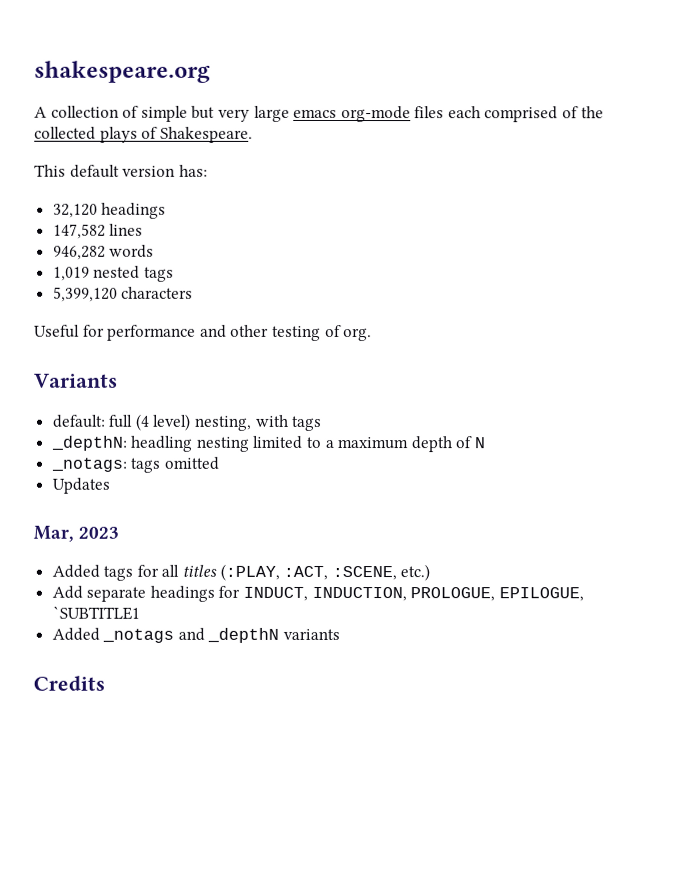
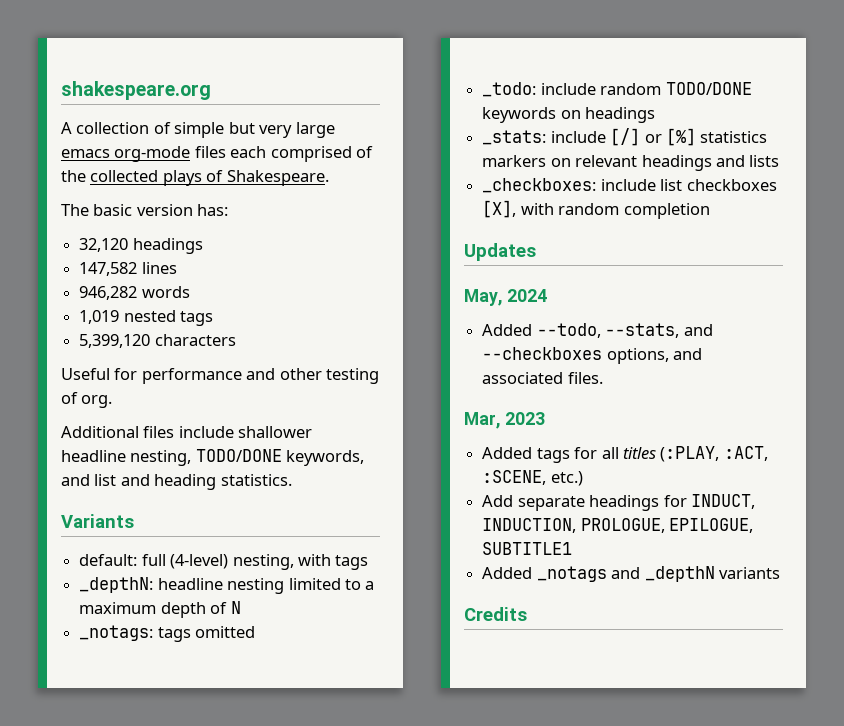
- This default version has:
+ The basic version has:
+ Additional files include shallower headline nesting, TODO/DONE keywords, and list and heading statistics.
- default: full (4 level) nesting, with tags
+ default: full (4-level) nesting, with tags
- _depthN: headling nesting limited to a maximum depth of N
+ _depthN: headline nesting limited to a maximum depth of N
+ _todo: include random TODO/DONE keywords on headings
+ _stats: include [/] or [%] statistics markers on relevant headings and lists
+ _checkboxes: include list checkboxes [X], with random completion
  Updates
+ May, 2024
+ Added --todo, --stats, and --checkboxes options, and associated files.
- Add separate headings for INDUCT, INDUCTION, PROLOGUE, EPILOGUE, `SUBTITLE1
+ Add separate headings for INDUCT, INDUCTION, PROLOGUE, EPILOGUE, SUBTITLE1

